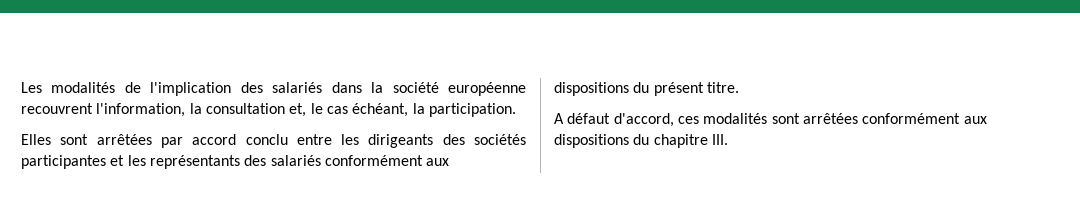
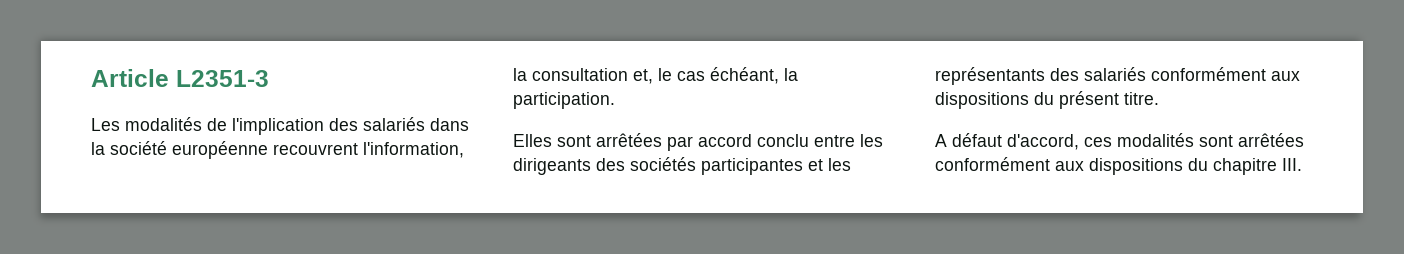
+ Article L2351-3

